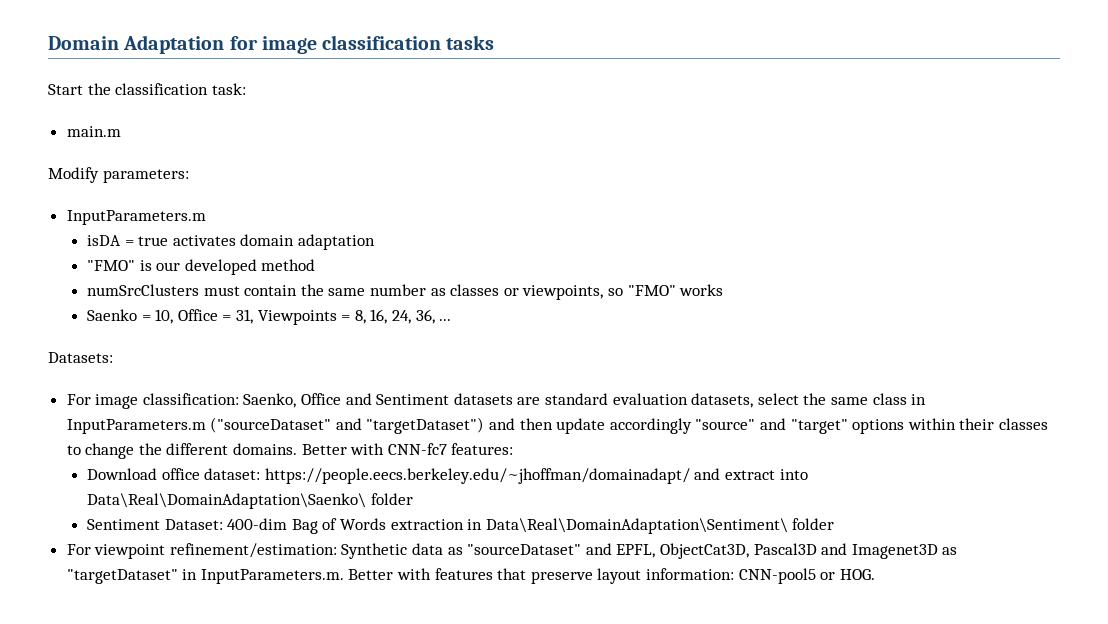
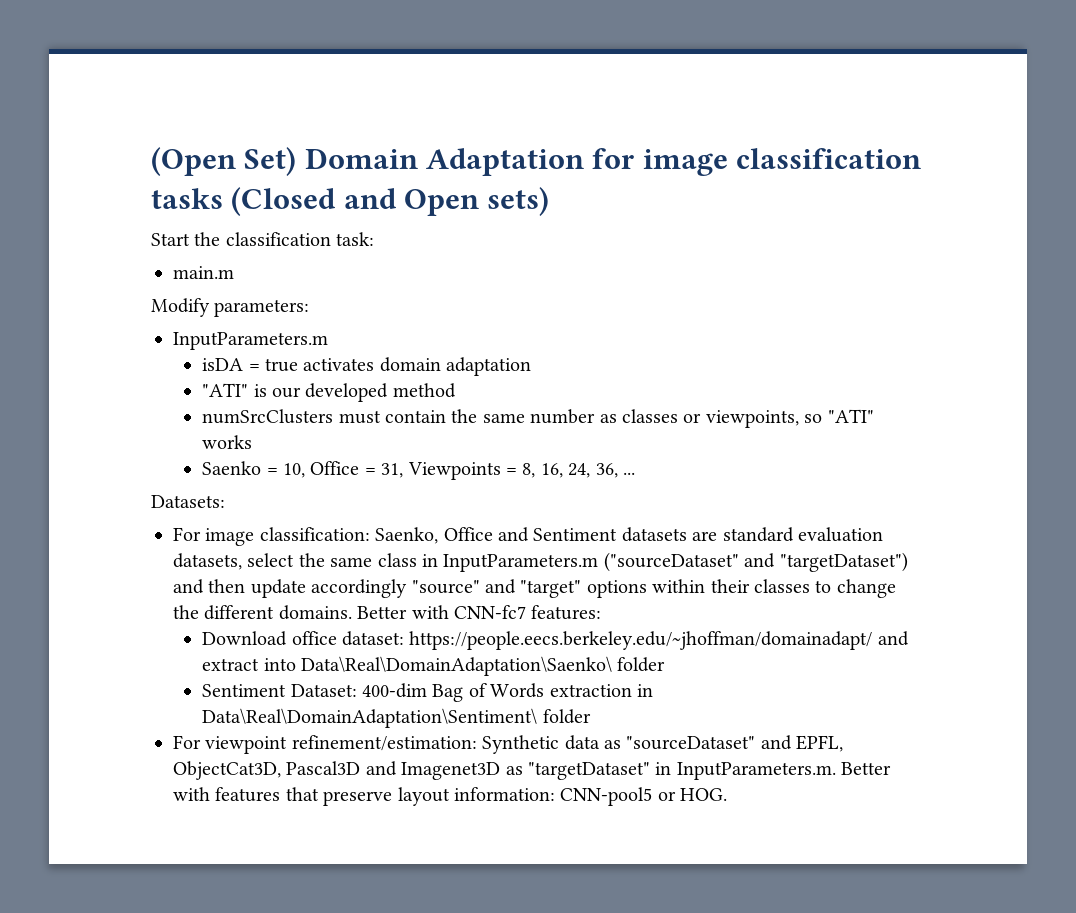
- Domain Adaptation for image classification tasks
+ (Open Set) Domain Adaptation for image classification tasks (Closed and Open sets)
- "FMO" is our developed method
+ "ATI" is our developed method
- numSrcClusters must contain the same number as classes or viewpoints, so "FMO" works
+ numSrcClusters must contain the same number as classes or viewpoints, so "ATI" works

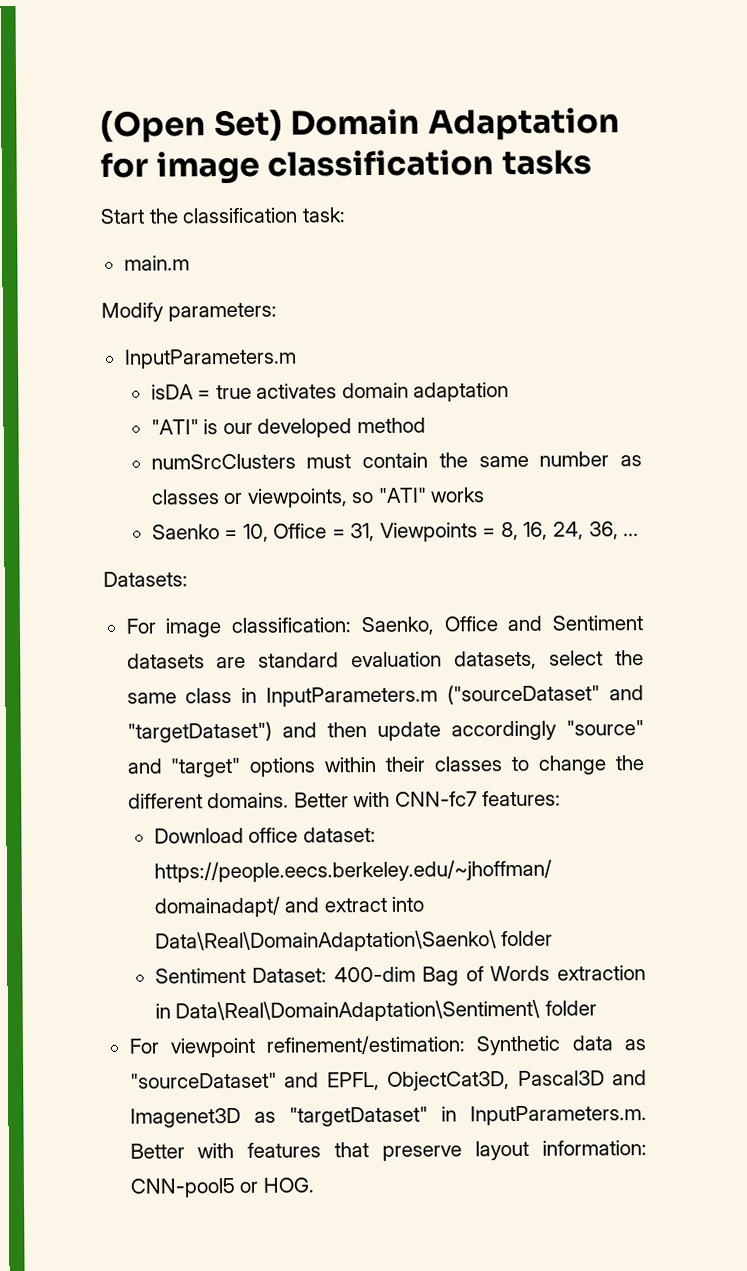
- (Open Set) Domain Adaptation for image classification tasks (Closed and Open sets)
+ (Open Set) Domain Adaptation for image classification tasks

